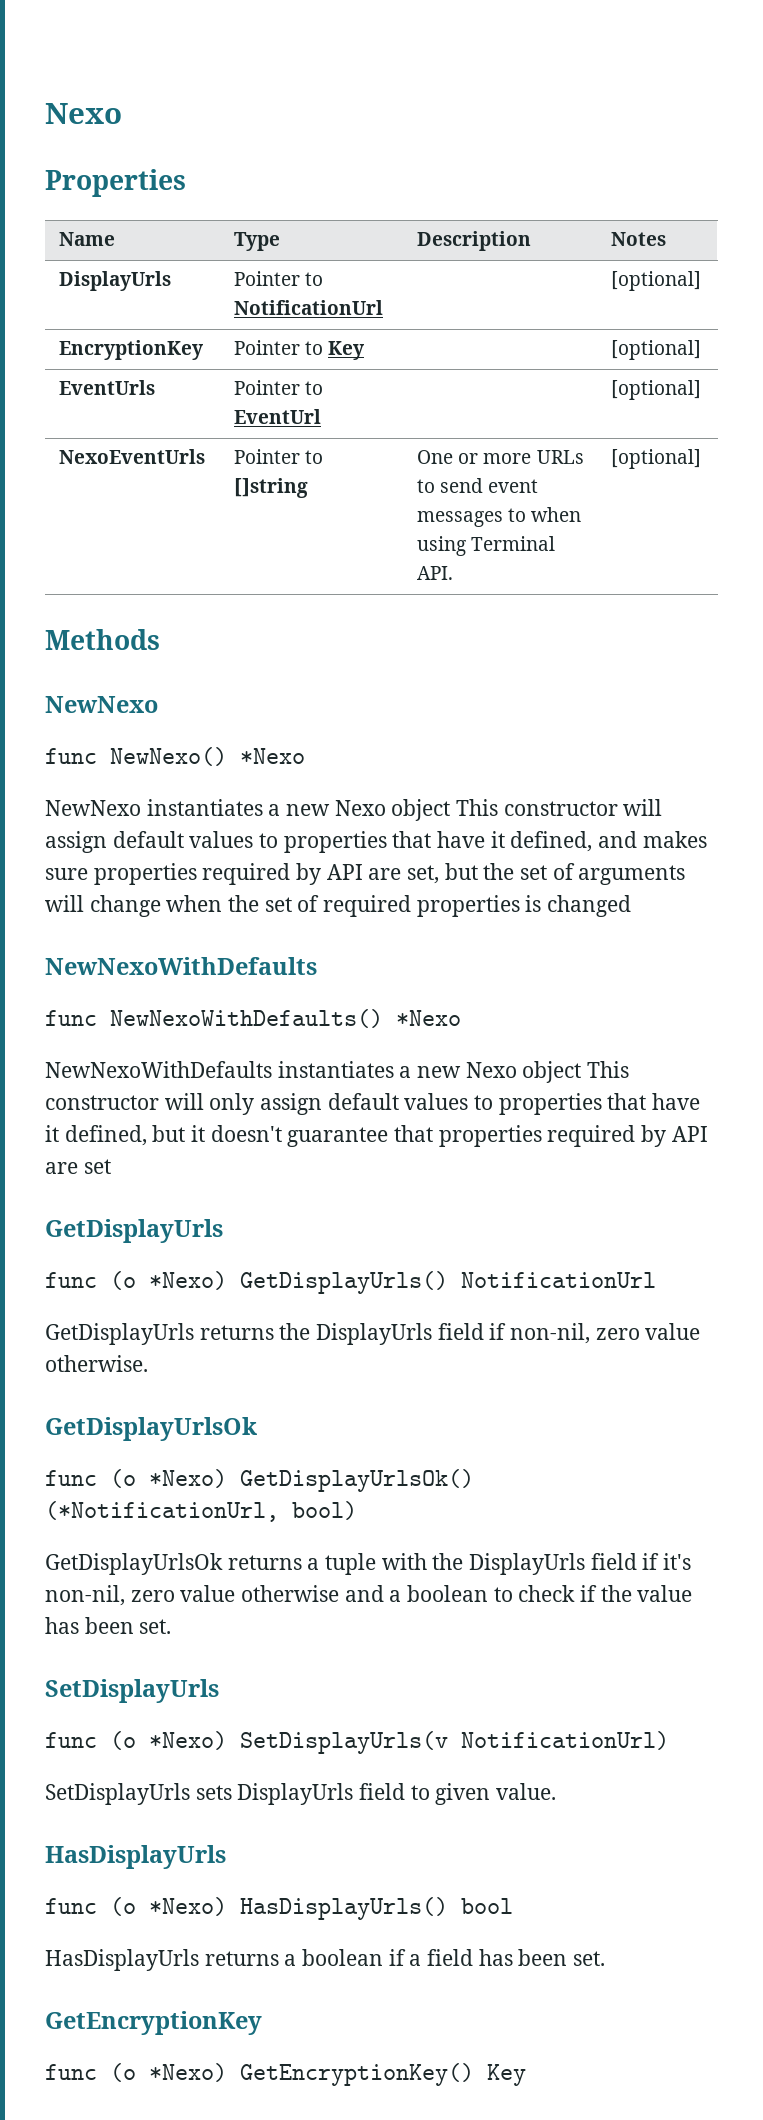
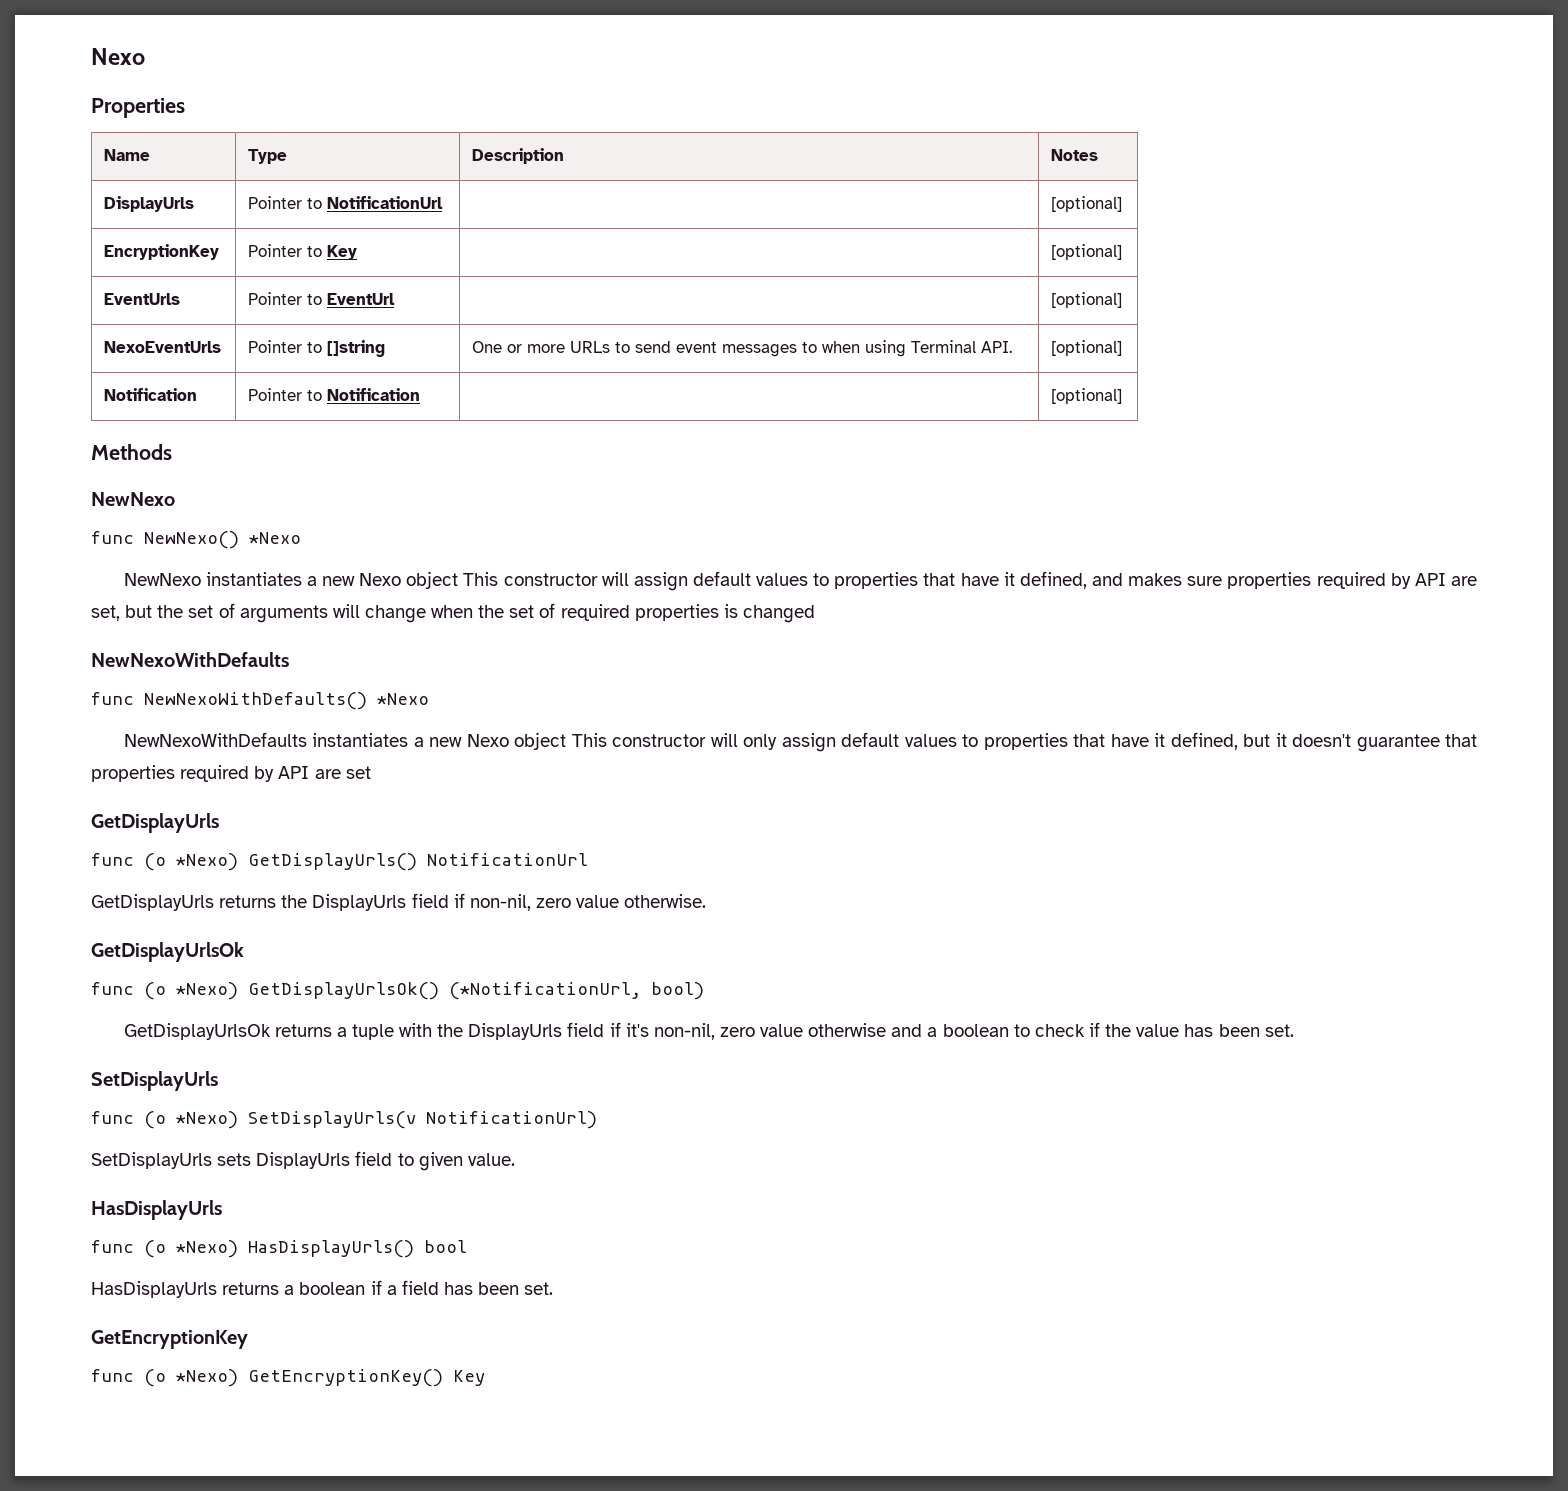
+ Notification | Pointer to Notification | | [optional]

